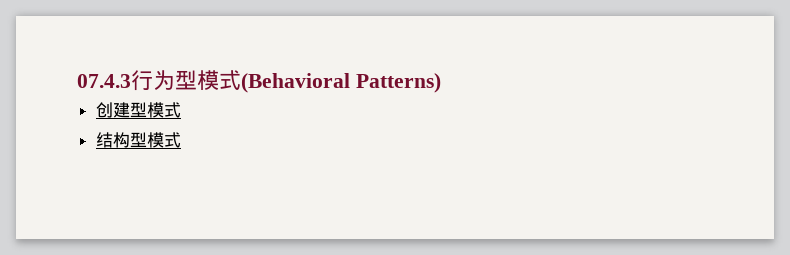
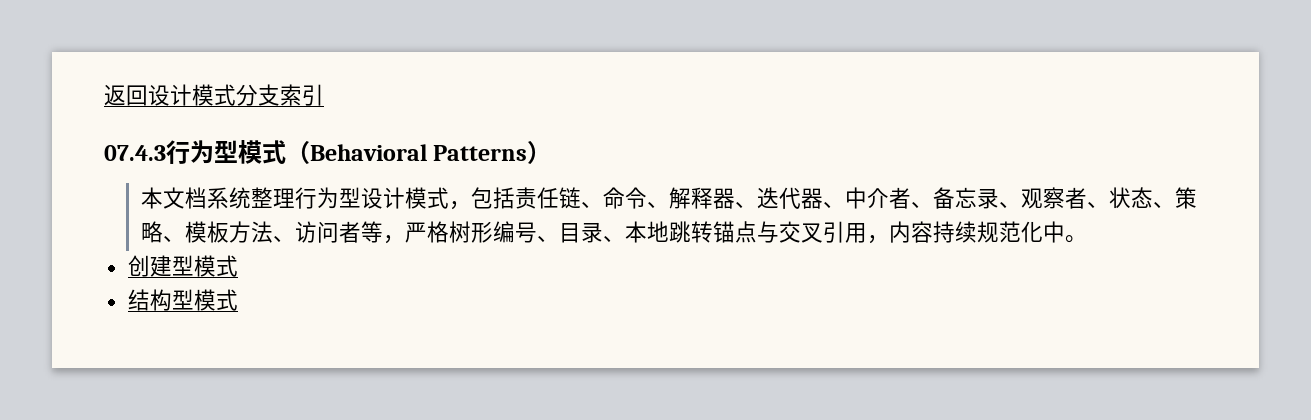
- 07.4.3行为型模式(Behavioral Patterns)
+ 返回设计模式分支索引
+ 07.4.3行为型模式（Behavioral Patterns）
+ 本文档系统整理行为型设计模式，包括责任链、命令、解释器、迭代器、中介者、备忘录、观察者、状态、策略、模板方法、访问者等，严格树形编号、目录、本地跳转锚点与交叉引用，内容持续规范化中。

